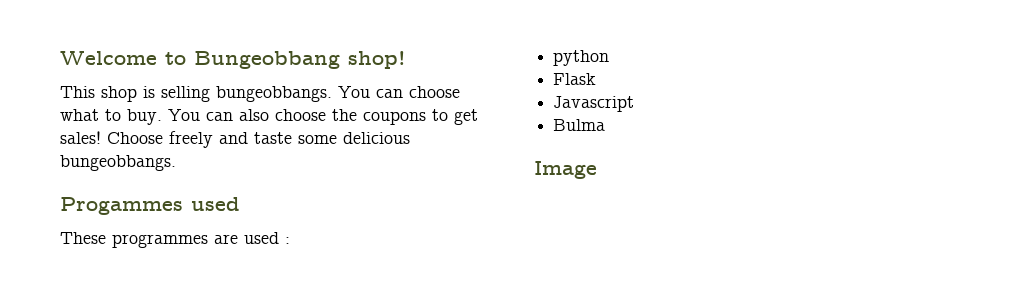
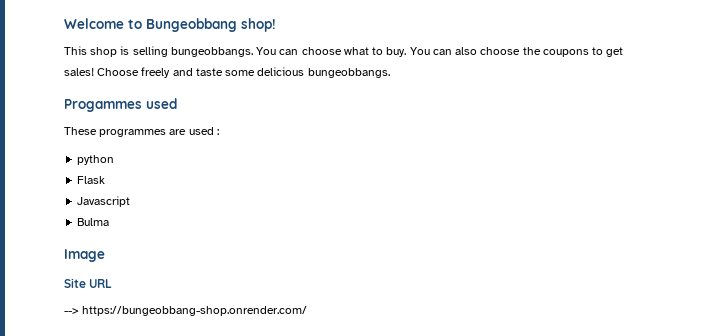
+ Site URL
+ --> https://bungeobbang-shop.onrender.com/

